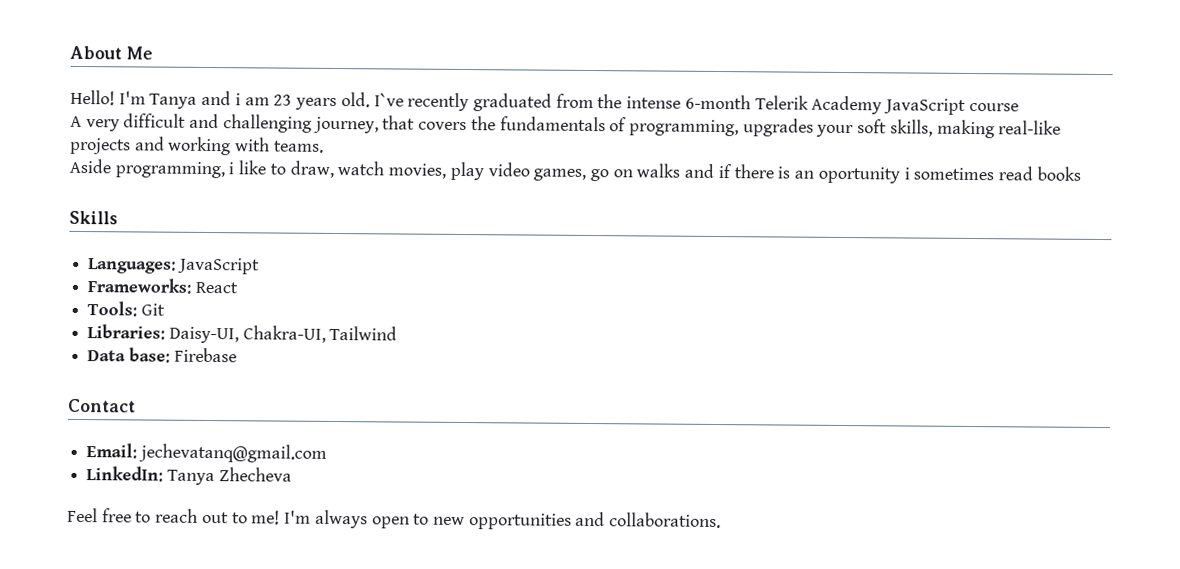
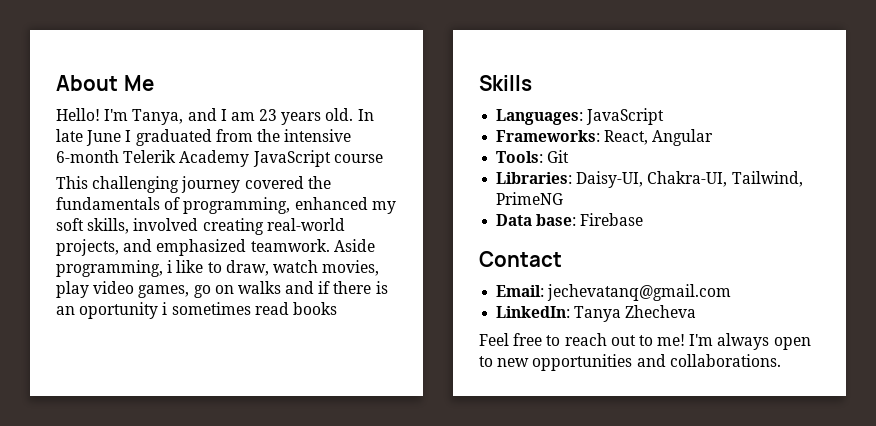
- I'm Tanya and i am 23 years old.
+ I'm Tanya, and I am 23 years old.
- I`ve recently graduated from the intense 6-month Telerik Academy JavaScript course
+ In late June I graduated from the intensive 6-month Telerik Academy JavaScript course
- A very difficult and challenging journey, that covers the fundamentals of programming, upgrades your soft skills, making real-like projects and working with teams.
- Aside programming, i like to draw, watch movies, play video games, go on walks and if there is an oportunity i sometimes read books
+ This challenging journey covered the fundamentals of programming, enhanced my soft skills, involved creating real-world projects, and emphasized teamwork. Aside programming, i like to draw, watch movies, play video games, go on walks and if there is an oportunity i sometimes read books
- Frameworks: React
+ Frameworks: React, Angular
- Libraries: Daisy-UI, Chakra-UI, Tailwind
+ Libraries: Daisy-UI, Chakra-UI, Tailwind, PrimeNG

